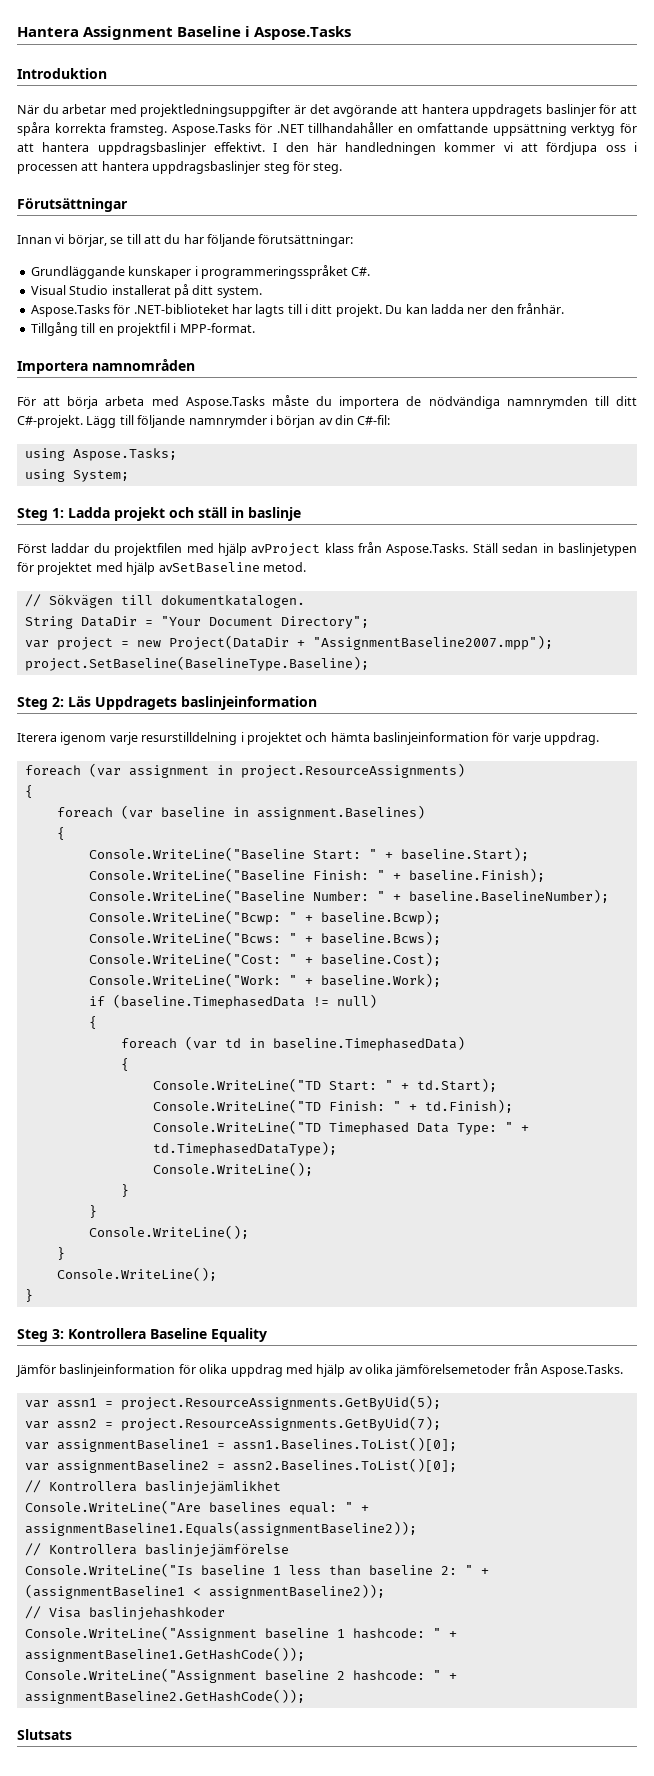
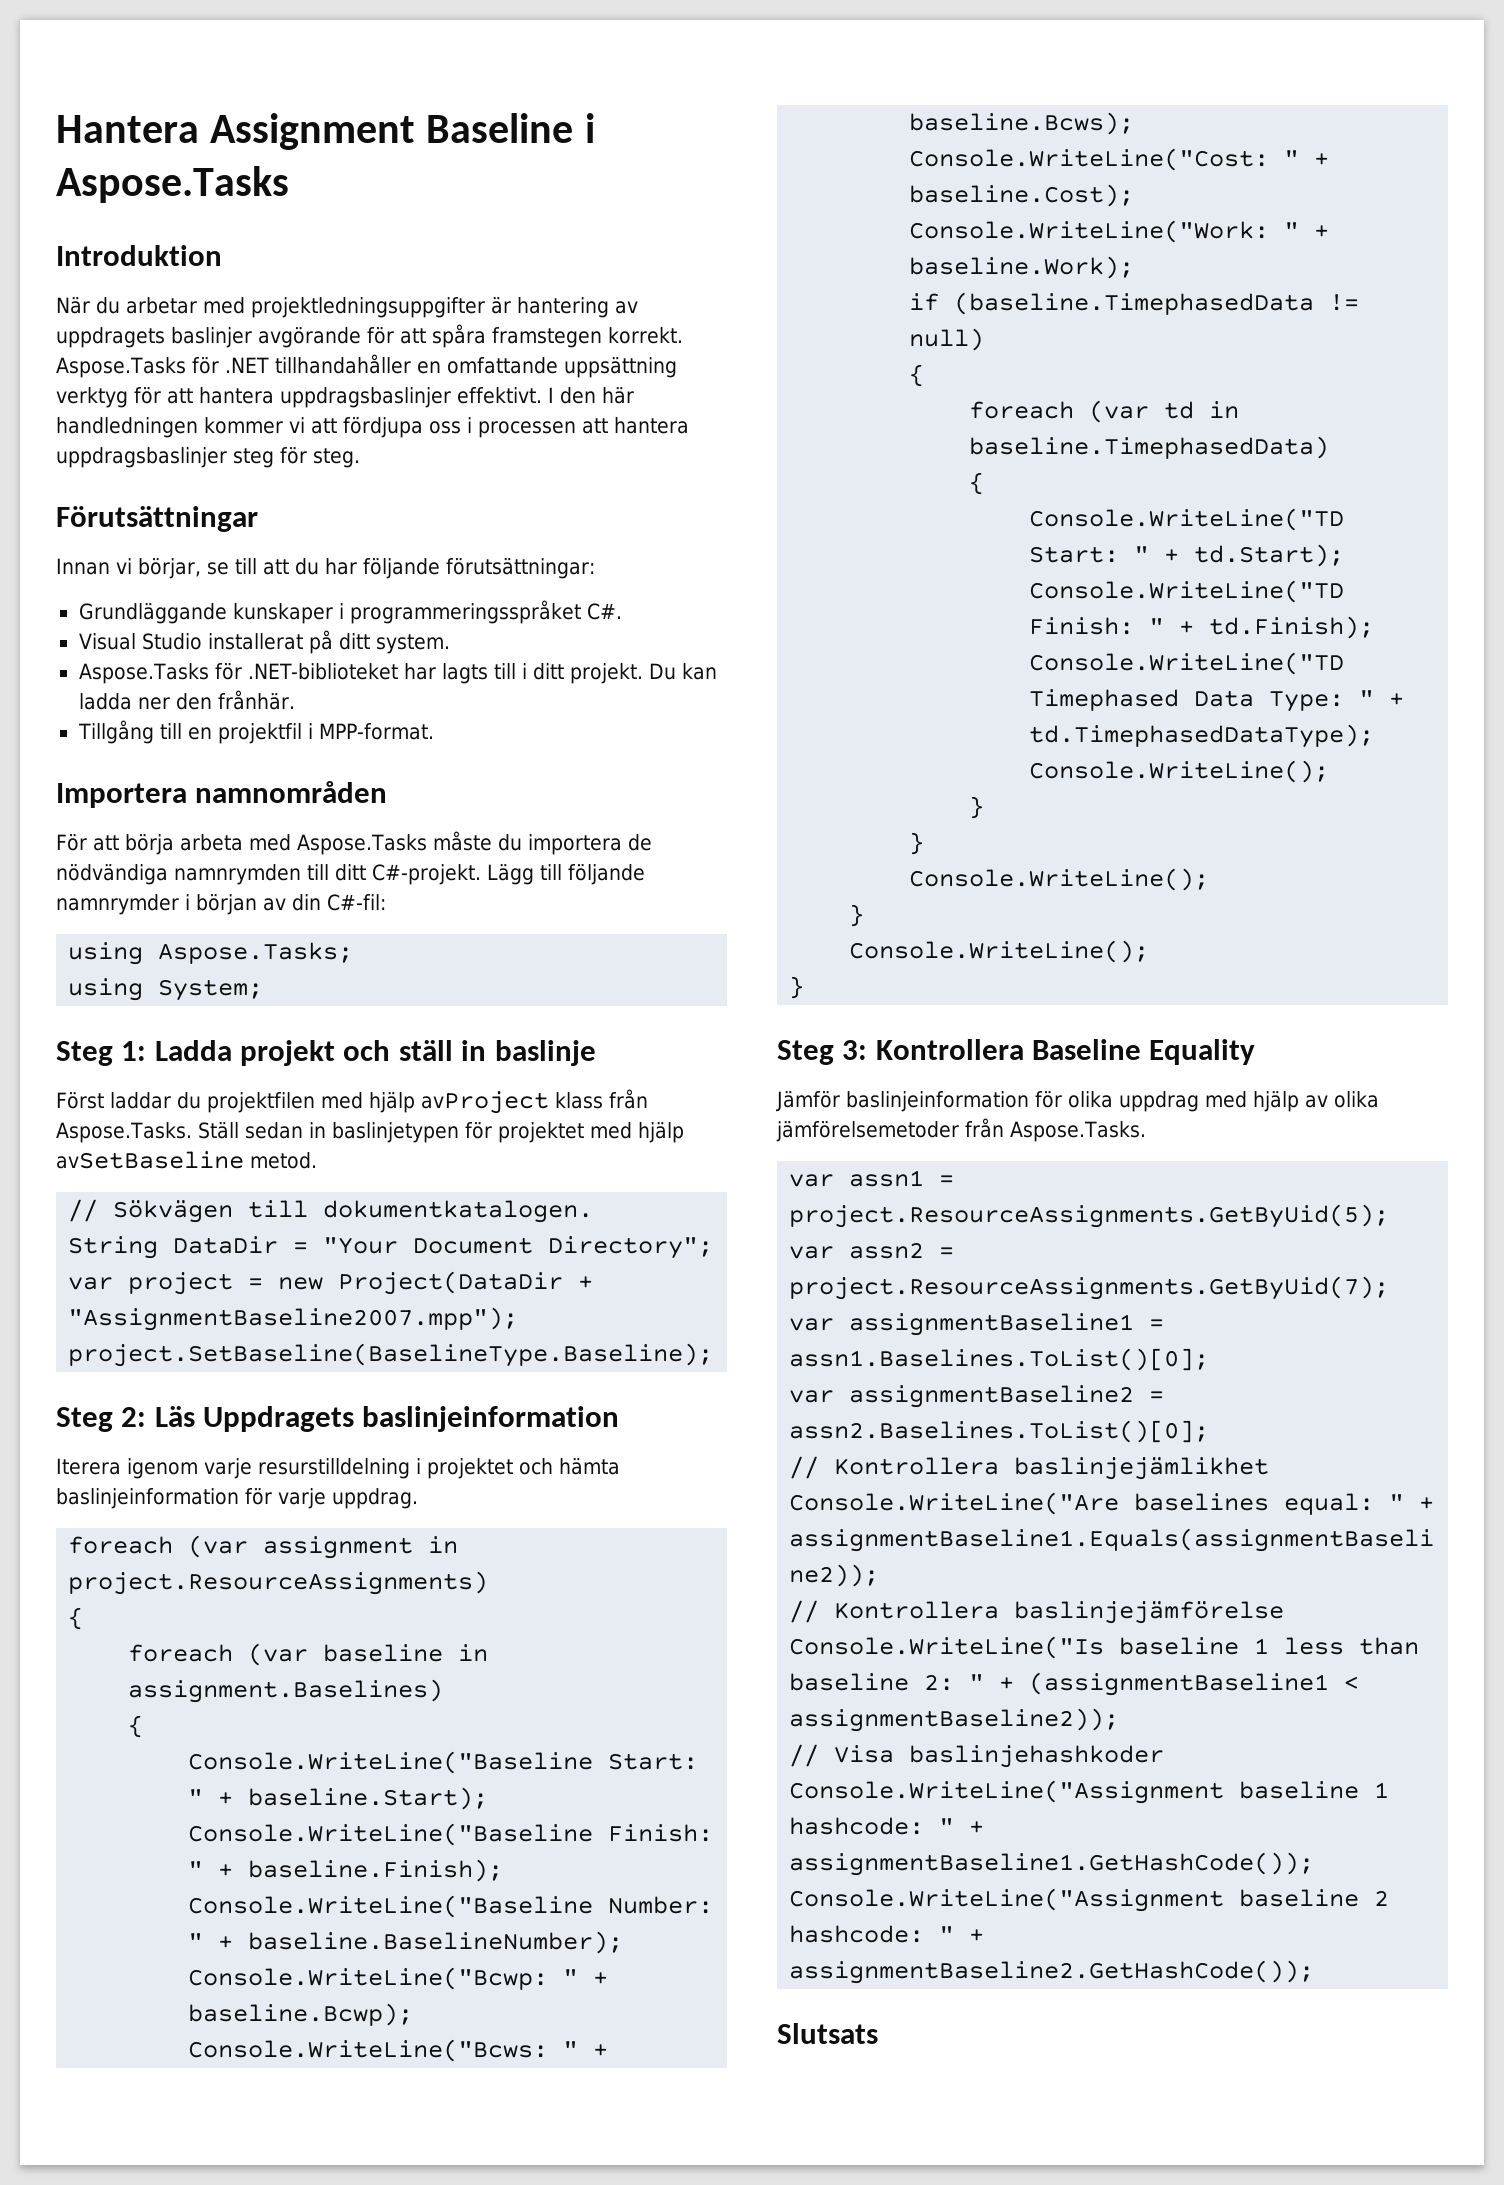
- När du arbetar med projektledningsuppgifter är det avgörande att hantera uppdragets baslinjer för att spåra korrekta framsteg.
+ När du arbetar med projektledningsuppgifter är hantering av uppdragets baslinjer avgörande för att spåra framstegen korrekt.

